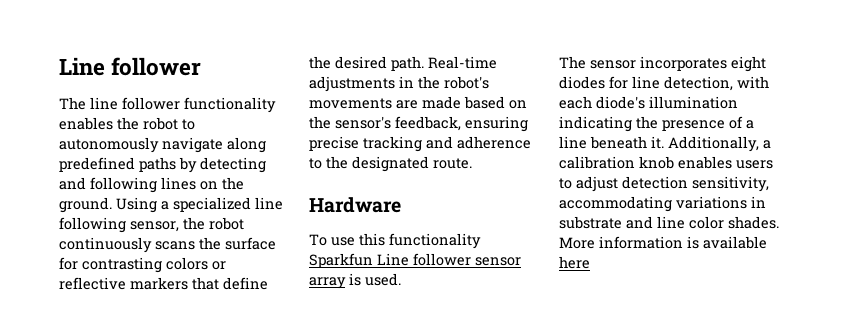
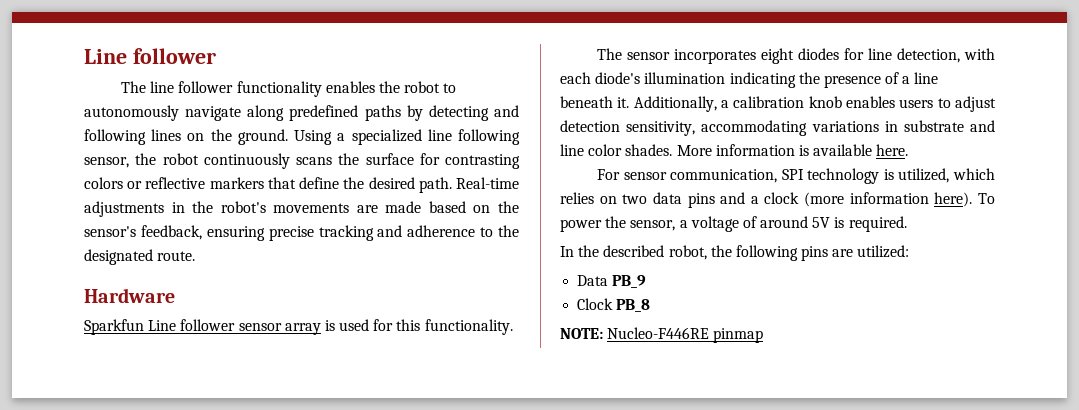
- To use this functionality Sparkfun Line follower sensor array is used.
+ Sparkfun Line follower sensor array is used for this functionality.
- More information is available here
+ More information is available here.
+ For sensor communication, SPI technology is utilized, which relies on two data pins and a clock (more information here). To power the sensor, a voltage of around 5V is required.
+ In the described robot, the following pins are utilized:
+ Data PB_9
+ Clock PB_8
+ NOTE: Nucleo-F446RE pinmap

